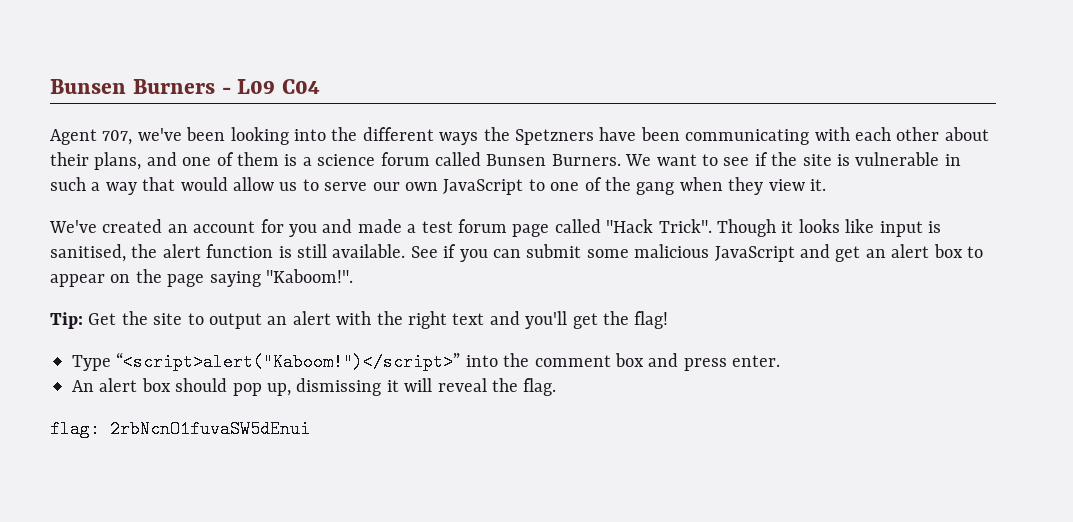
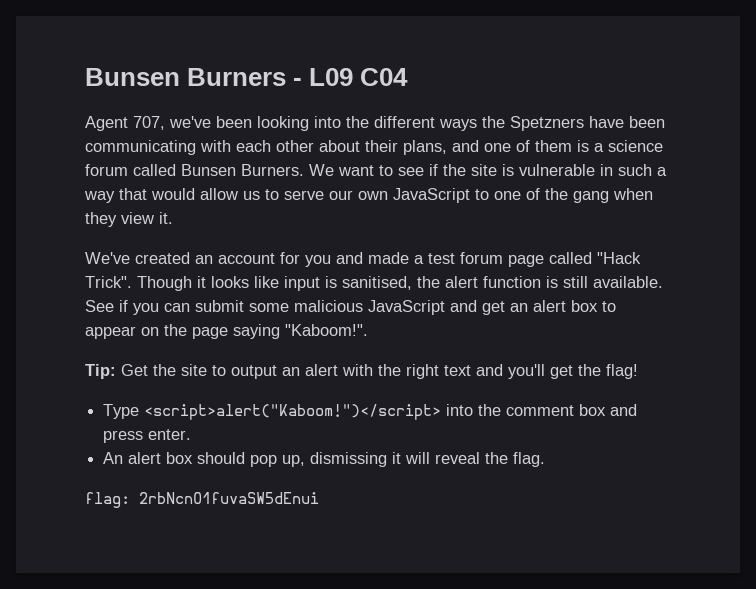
- Type “<script>alert("Kaboom!")</script>” into the comment box and press enter.
+ Type <script>alert("Kaboom!")</script> into the comment box and press enter.

